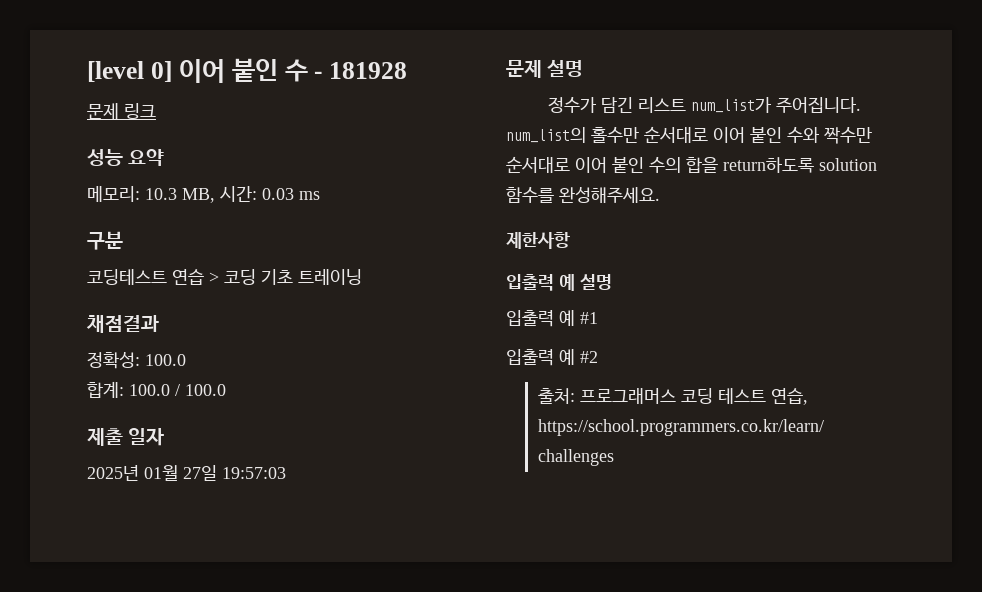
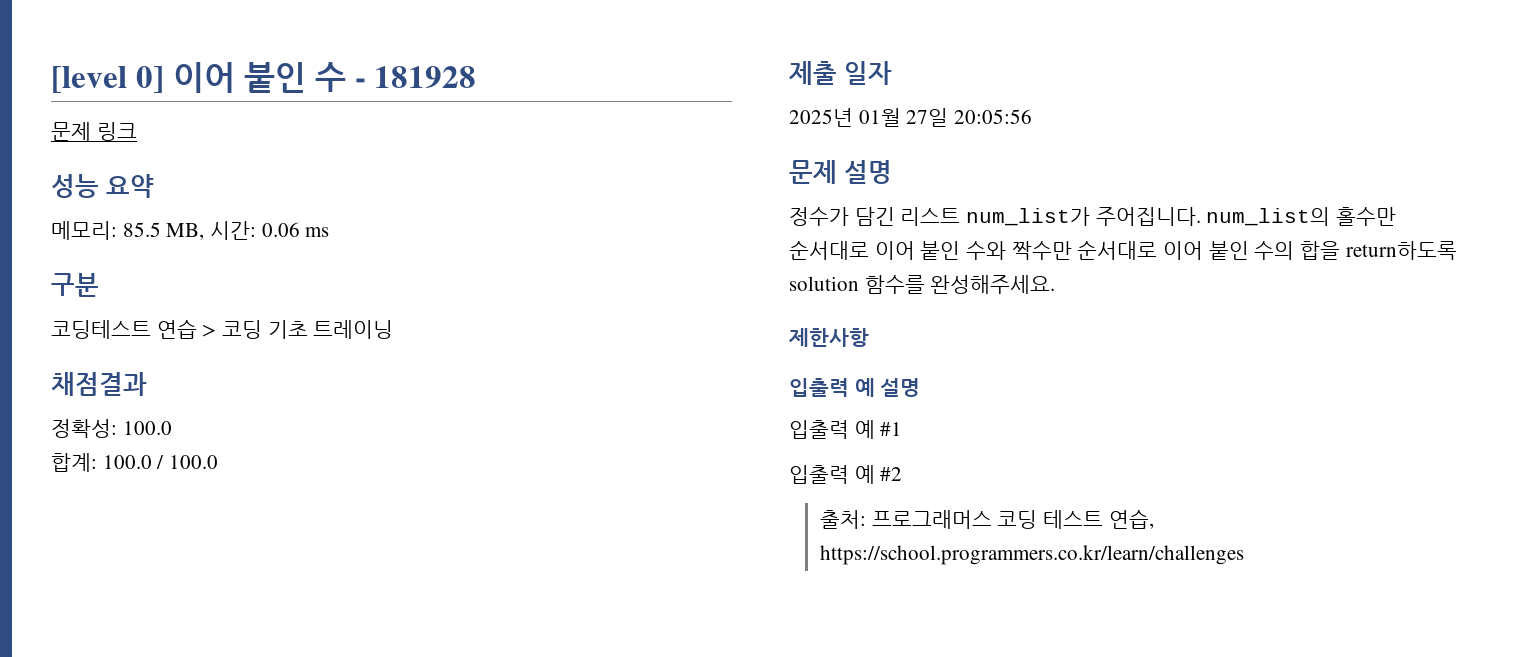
- 메모리: 10.3 MB, 시간: 0.03 ms
+ 메모리: 85.5 MB, 시간: 0.06 ms
- 2025년 01월 27일 19:57:03
+ 2025년 01월 27일 20:05:56

